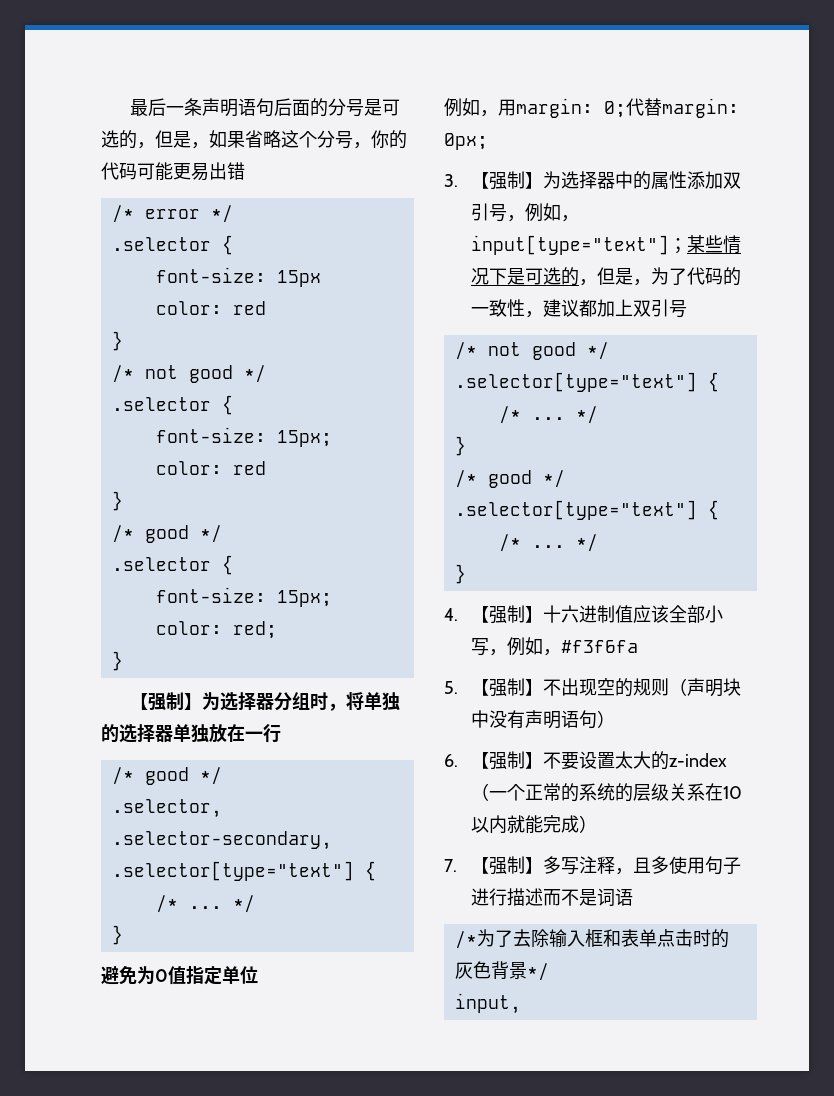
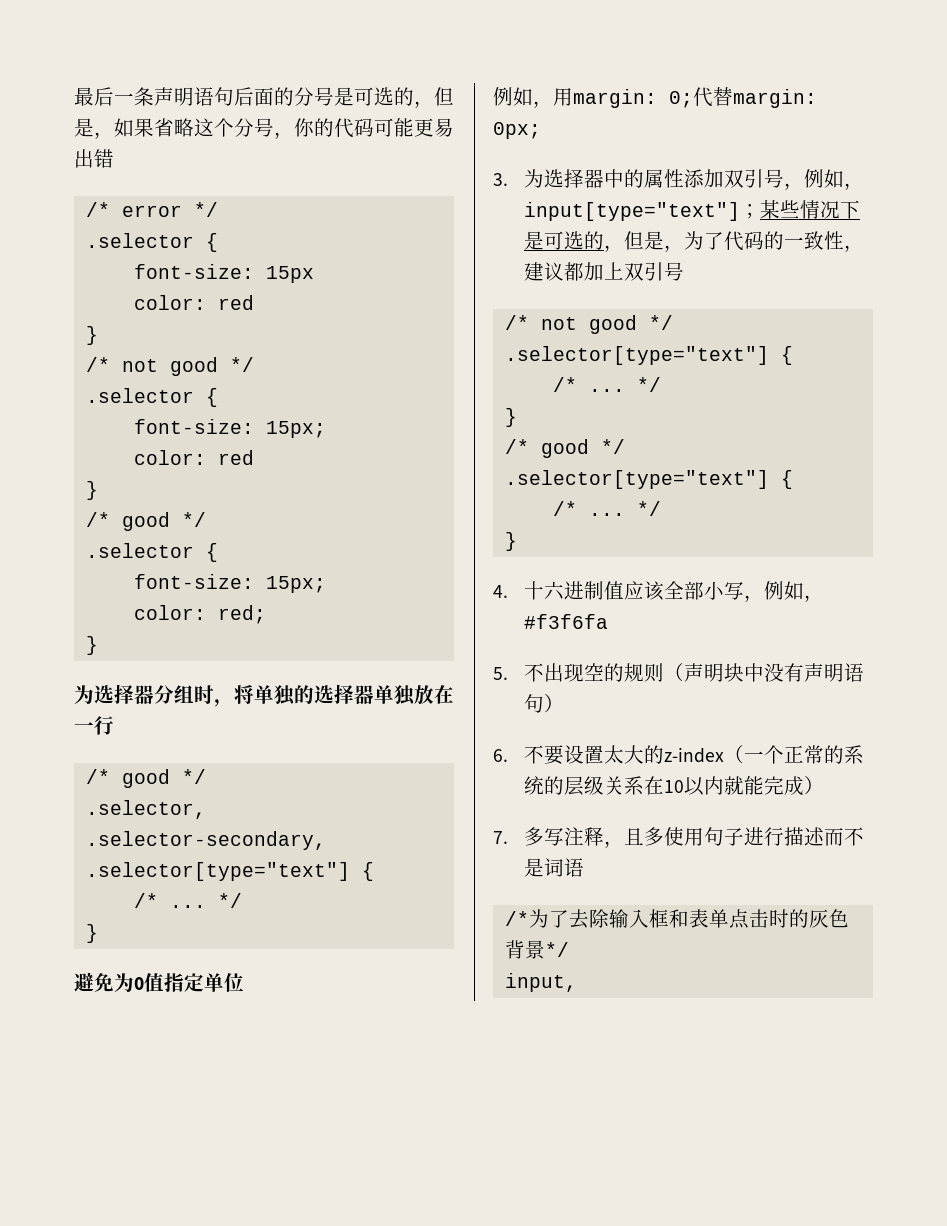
- 【强制】为选择器分组时，将单独的选择器单独放在一行
+ 为选择器分组时，将单独的选择器单独放在一行
- 3.【强制】为选择器中的属性添加双引号，例如，input[type="text"]；某些情况下是可选的，但是，为了代码的一致性，建议都加上双引号
+ 3.为选择器中的属性添加双引号，例如，input[type="text"]；某些情况下是可选的，但是，为了代码的一致性，建议都加上双引号
- 4.【强制】十六进制值应该全部小写，例如，#f3f6fa
+ 4.十六进制值应该全部小写，例如，#f3f6fa
- 5.【强制】不出现空的规则（声明块中没有声明语句）
+ 5.不出现空的规则（声明块中没有声明语句）
- 6.【强制】不要设置太大的z-index（一个正常的系统的层级关系在10以内就能完成）
+ 6.不要设置太大的z-index（一个正常的系统的层级关系在10以内就能完成）
- 7.【强制】多写注释，且多使用句子进行描述而不是词语
+ 7.多写注释，且多使用句子进行描述而不是词语

